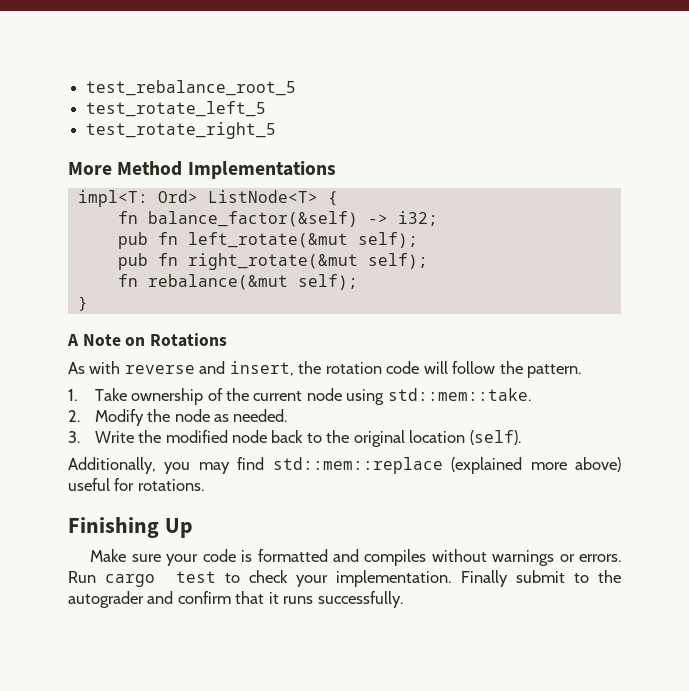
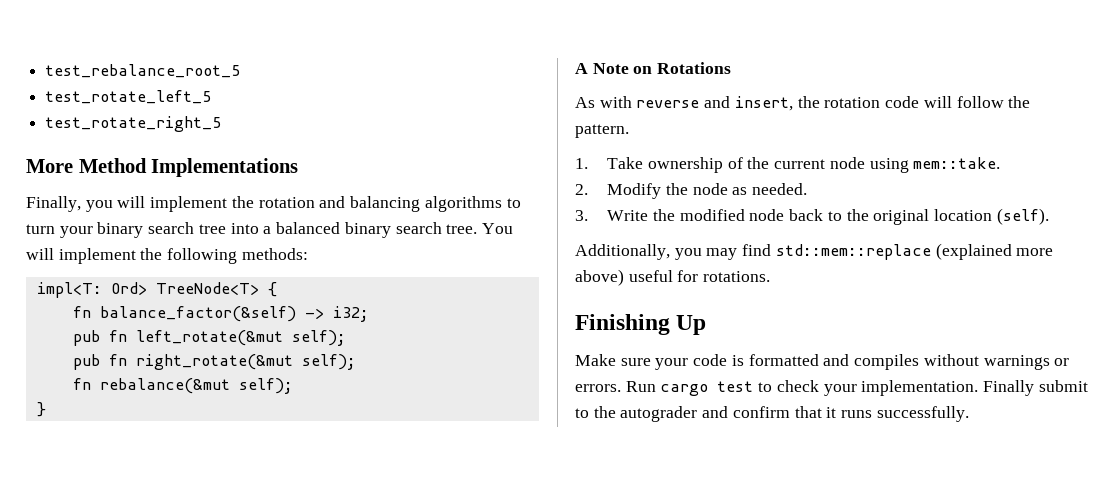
+ Finally, you will implement the rotation and balancing algorithms to turn your binary search tree into a balanced binary search tree. You will implement the following methods:
- impl<T: Ord> ListNode<T> {
+ impl<T: Ord> TreeNode<T> {
- 1. Take ownership of the current node using std::mem::take.
+ 1. Take ownership of the current node using mem::take.

